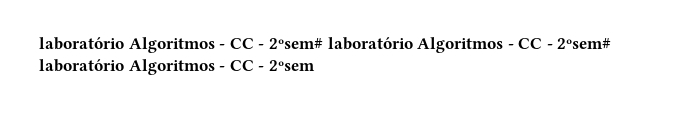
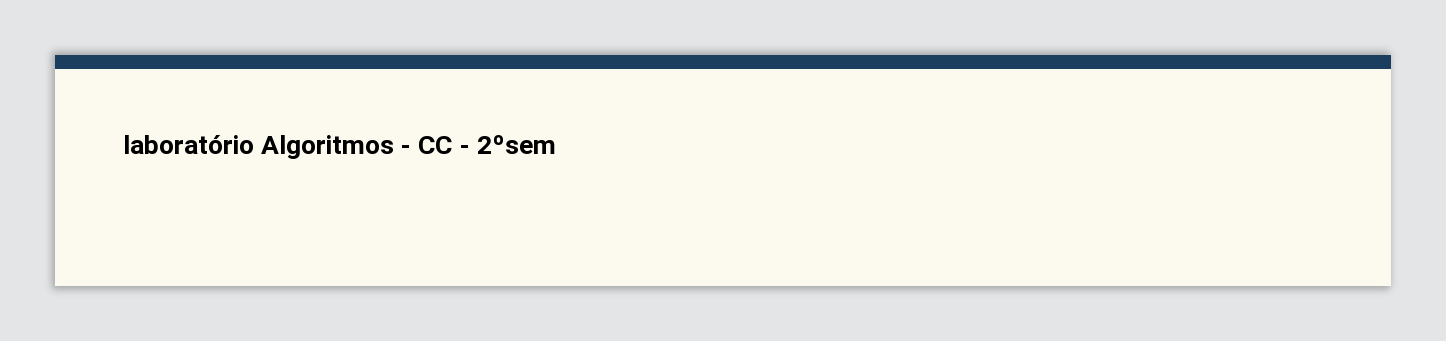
- laboratório Algoritmos - CC - 2ºsem# laboratório Algoritmos - CC - 2ºsem# laboratório Algoritmos - CC - 2ºsem
+ laboratório Algoritmos - CC - 2ºsem

